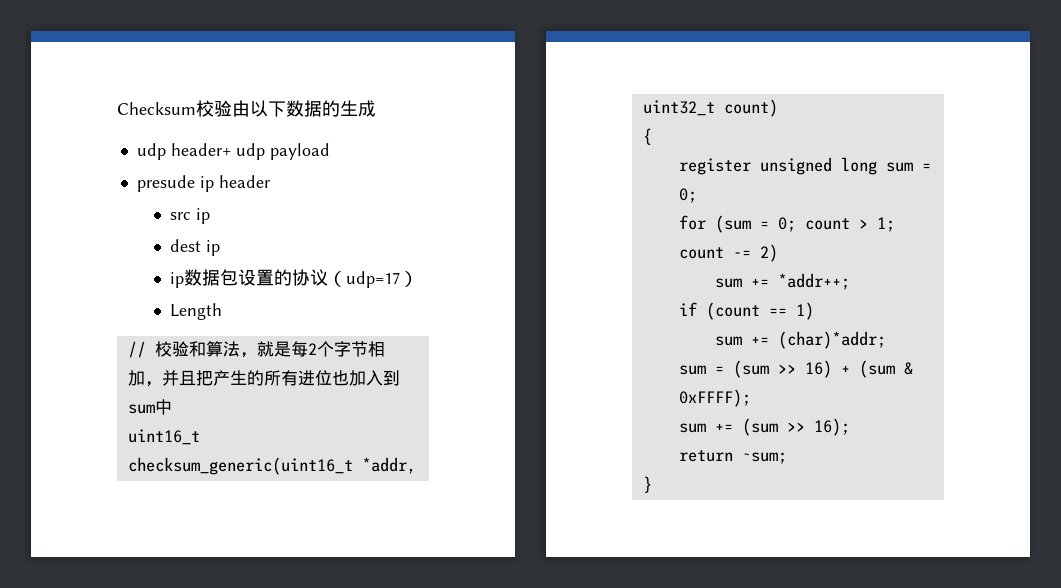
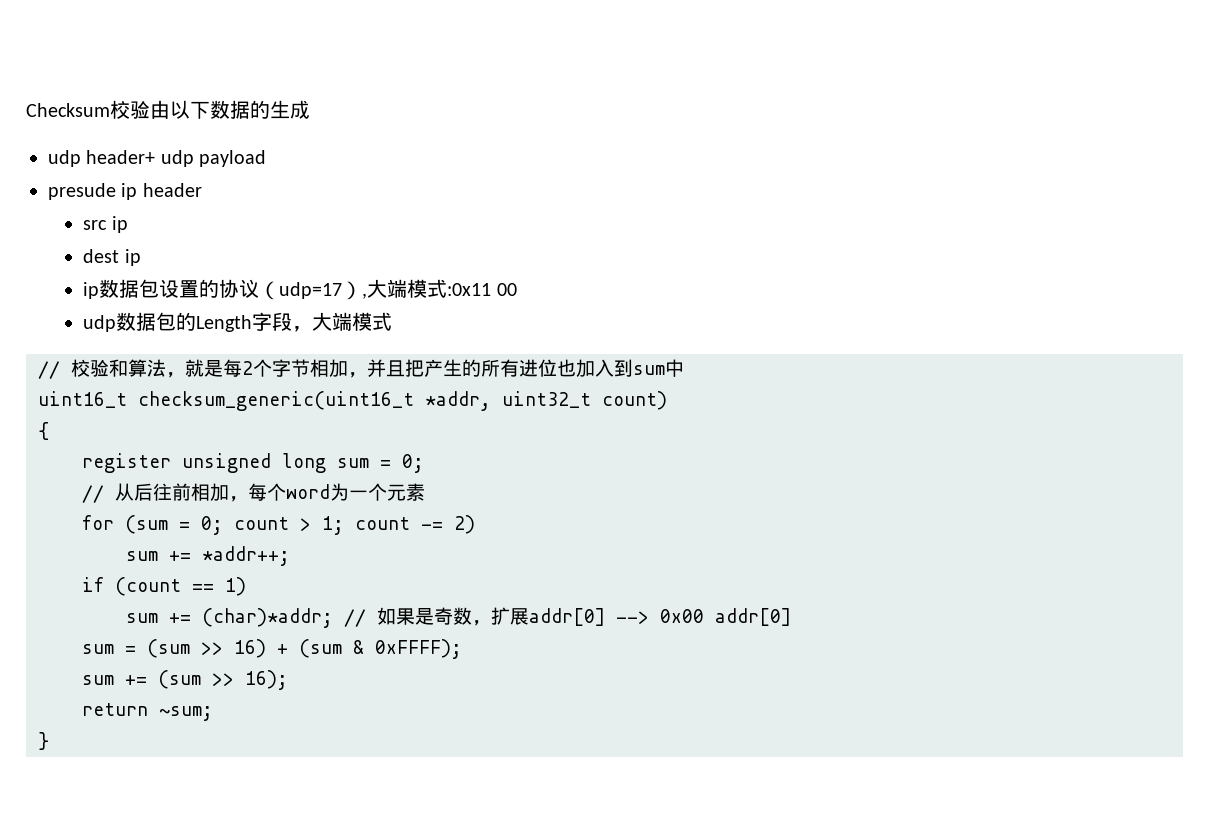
- ip数据包设置的协议（udp=17）
- Length
+ ip数据包设置的协议（udp=17）,大端模式:0x11 00
+ udp数据包的Length字段，大端模式
+ // 从后往前相加，每个word为一个元素
- sum += (char)*addr;
+ sum += (char)*addr; // 如果是奇数，扩展addr[0] --> 0x00 addr[0]

